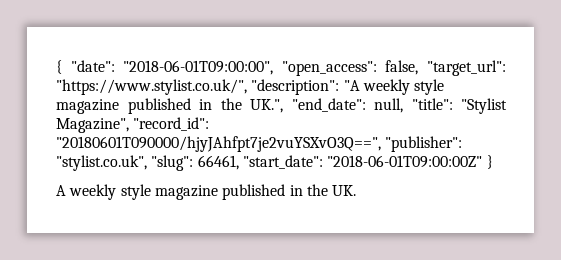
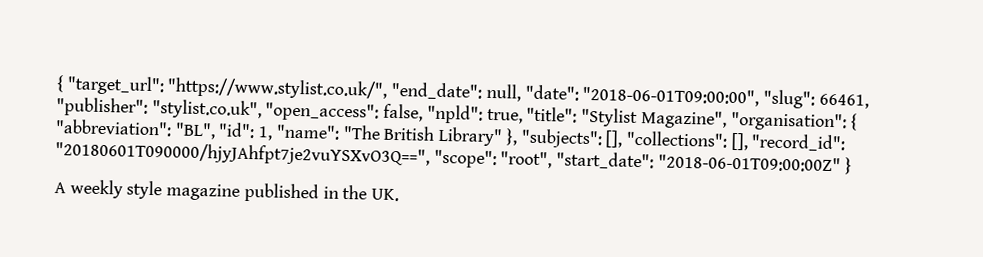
- { "date": "2018-06-01T09:00:00", "open_access": false, "target_url": "https://www.stylist.co.uk/", "description": "A weekly style magazine published in the UK.", "end_date": null, "title": "Stylist Magazine", "record_id": "20180601T090000/hjyJAhfpt7je2vuYSXvO3Q==", "publisher": "stylist.co.uk", "slug": 66461, "start_date": "2018-06-01T09:00:00Z" }
+ { "target_url": "https://www.stylist.co.uk/", "end_date": null, "date": "2018-06-01T09:00:00", "slug": 66461, "publisher": "stylist.co.uk", "open_access": false, "npld": true, "title": "Stylist Magazine", "organisation": { "abbreviation": "BL", "id": 1, "name": "The British Library" }, "subjects": [], "collections": [], "record_id": "20180601T090000/hjyJAhfpt7je2vuYSXvO3Q==", "scope": "root", "start_date": "2018-06-01T09:00:00Z" }

